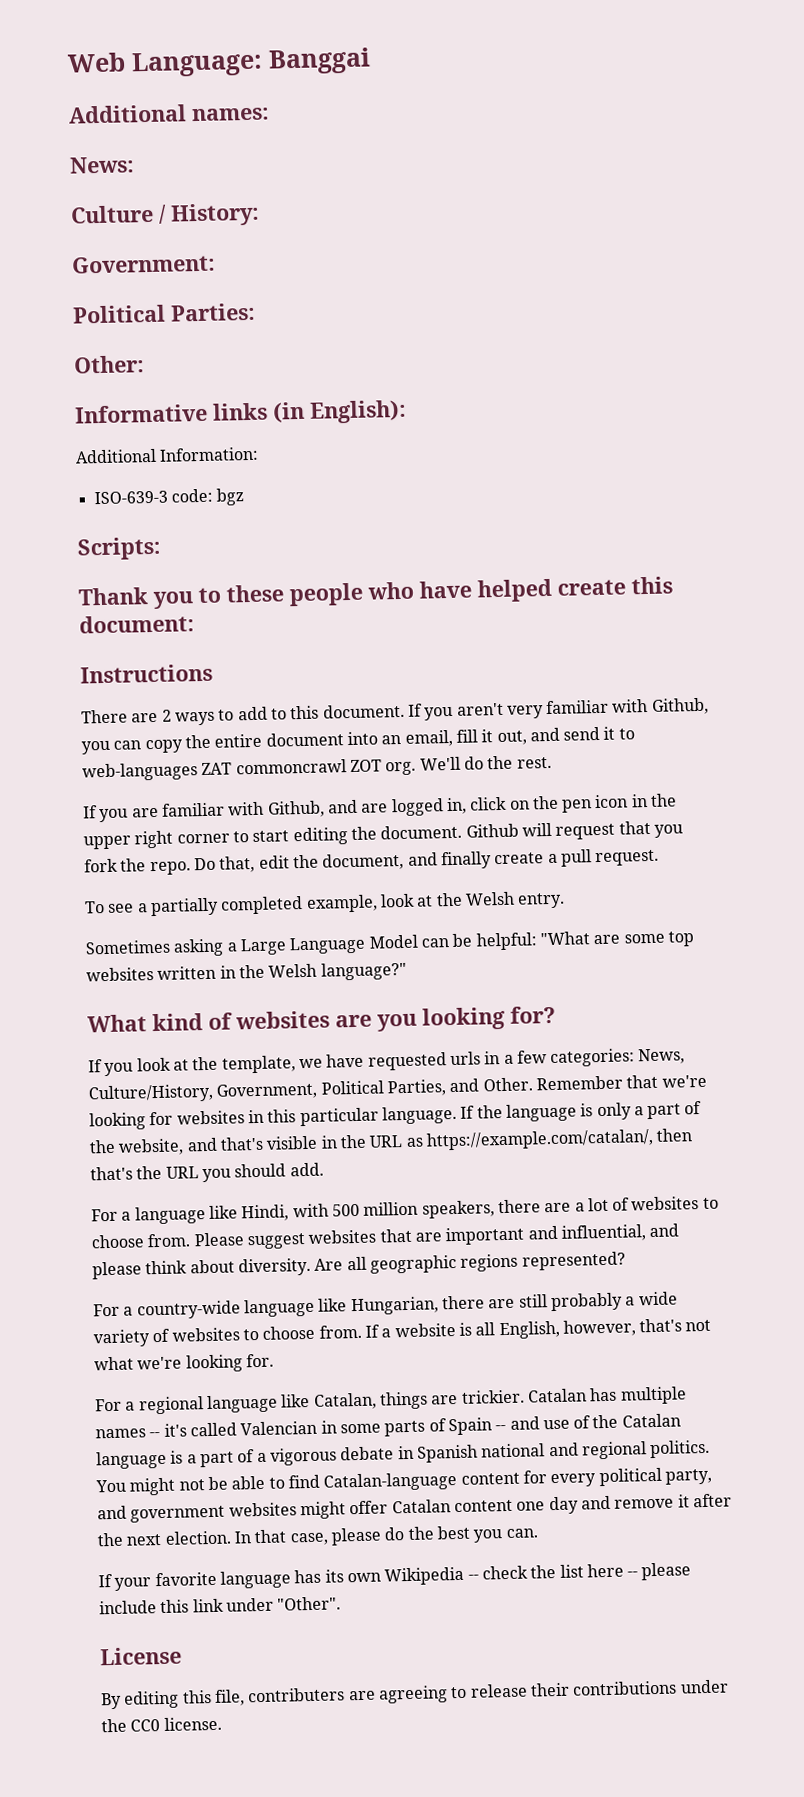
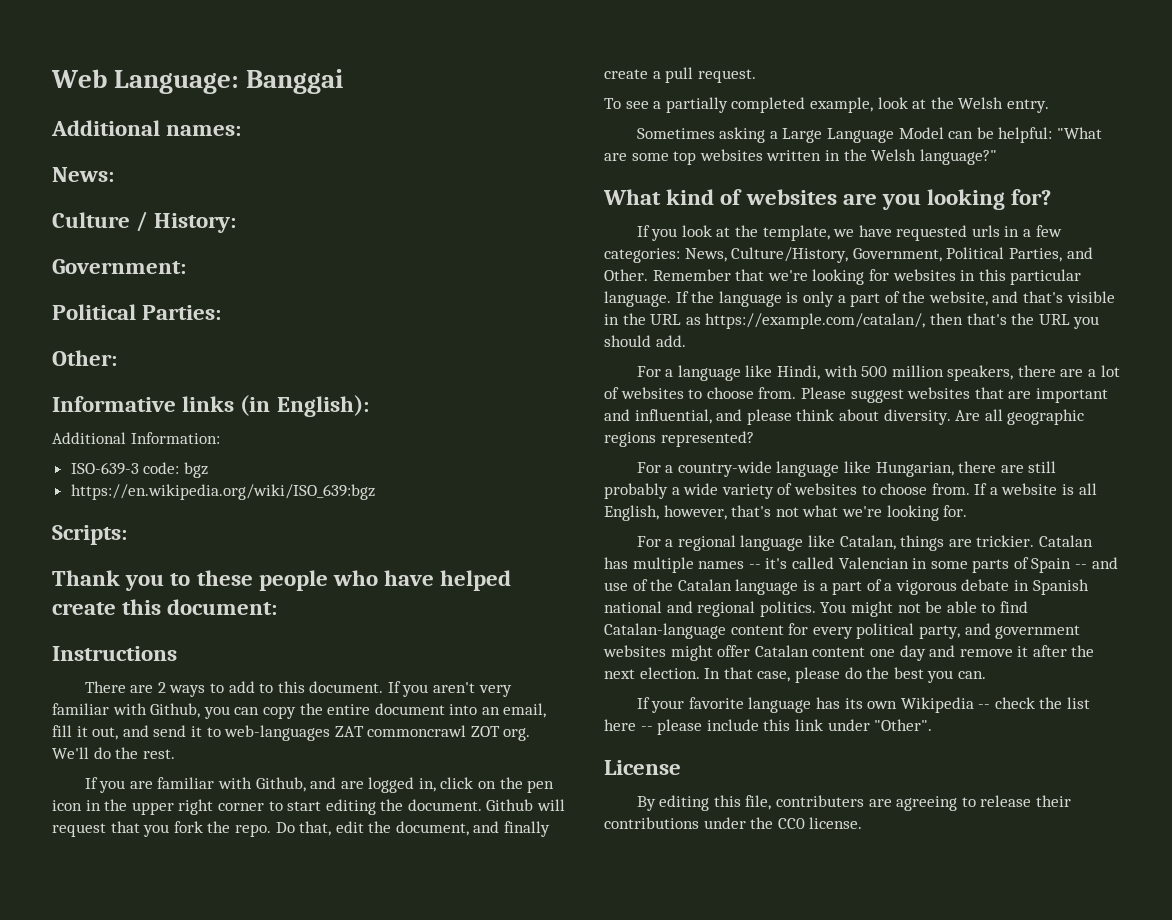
+ https://en.wikipedia.org/wiki/ISO_639:bgz

